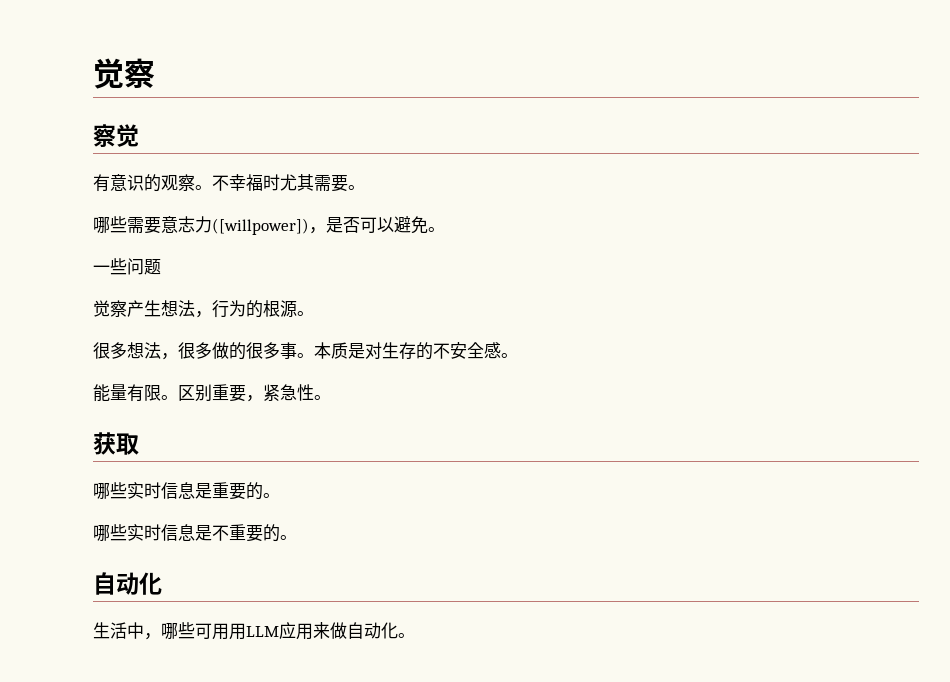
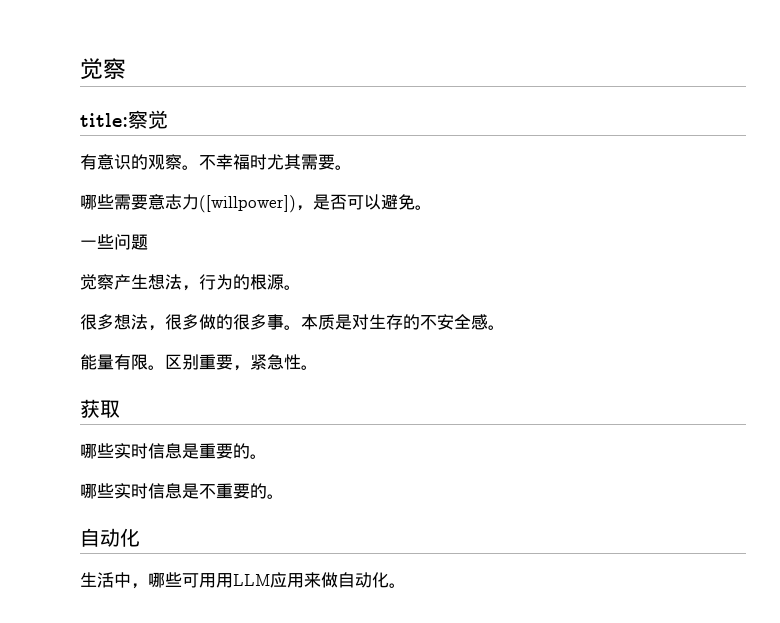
- 察觉
+ title:察觉

